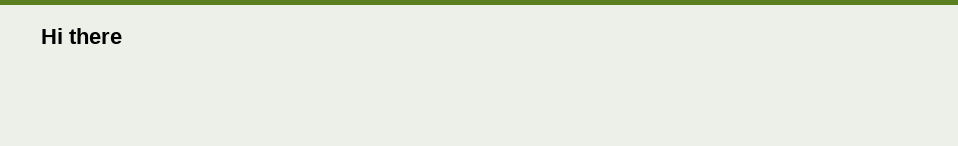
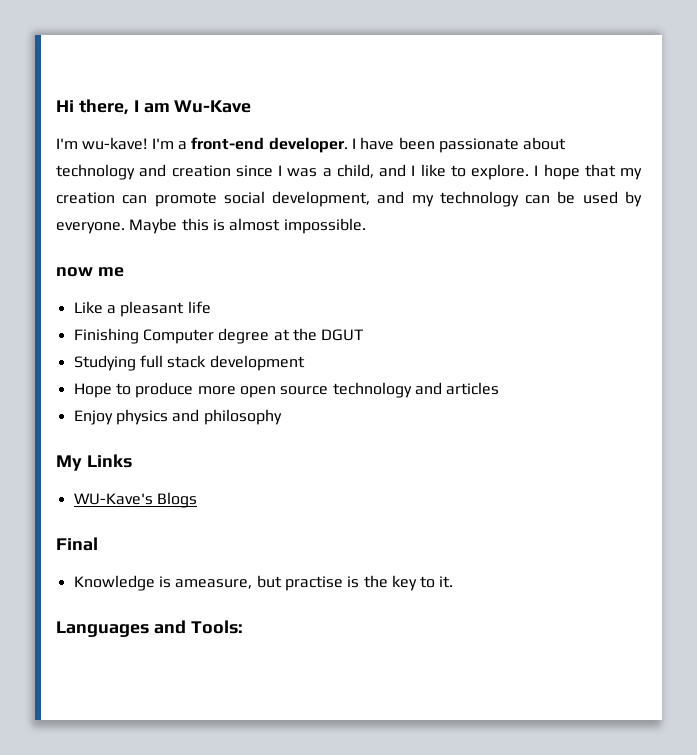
- Hi there
+ Hi there, I am Wu-Kave
+ I'm wu-kave! I'm a front-end developer. I have been passionate about technology and creation since I was a child, and I like to explore. I hope that my creation can promote social development, and my technology can be used by everyone. Maybe this is almost impossible.
+ now me
+ Like a pleasant life
+ Finishing Computer degree at the DGUT
+ Studying full stack development
+ Hope to produce more open source technology and articles
+ Enjoy physics and philosophy
+ My Links
+ WU-Kave's Blogs
+ Final
+ Knowledge is ameasure, but practise is the key to it.
+ Languages and Tools:

